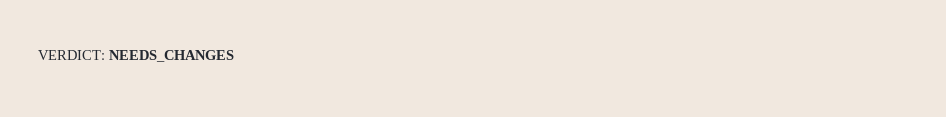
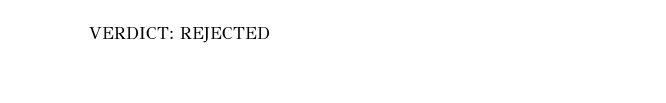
- VERDICT: NEEDS_CHANGES
+ VERDICT: REJECTED

